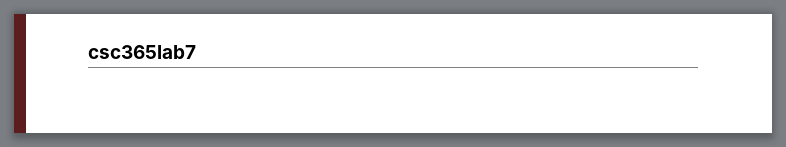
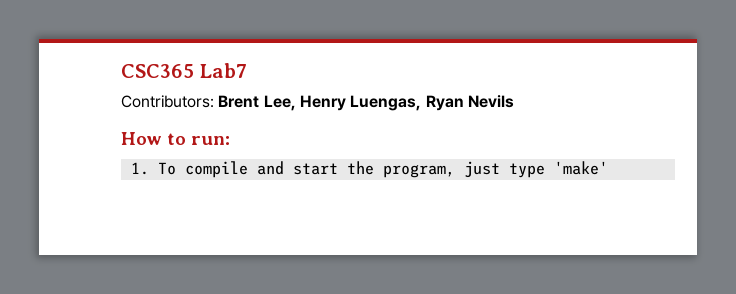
- csc365lab7
+ CSC365 Lab7
+ Contributors: Brent Lee, Henry Luengas, Ryan Nevils
+ How to run:
+ 1. To compile and start the program, just type 'make'

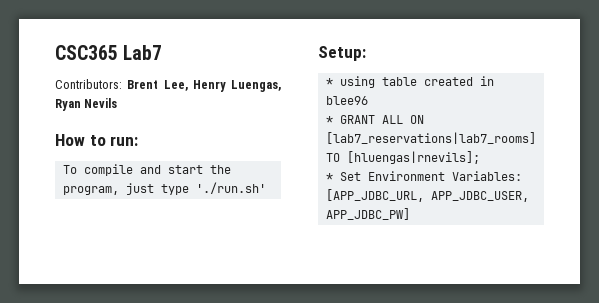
- 1. To compile and start the program, just type 'make'
+ To compile and start the program, just type './run.sh'
+ Setup:
+ * using table created in blee96
+ * GRANT ALL ON [lab7_reservations|lab7_rooms] TO [hluengas|rnevils];
+ * Set Environment Variables: [APP_JDBC_URL, APP_JDBC_USER, APP_JDBC_PW]

